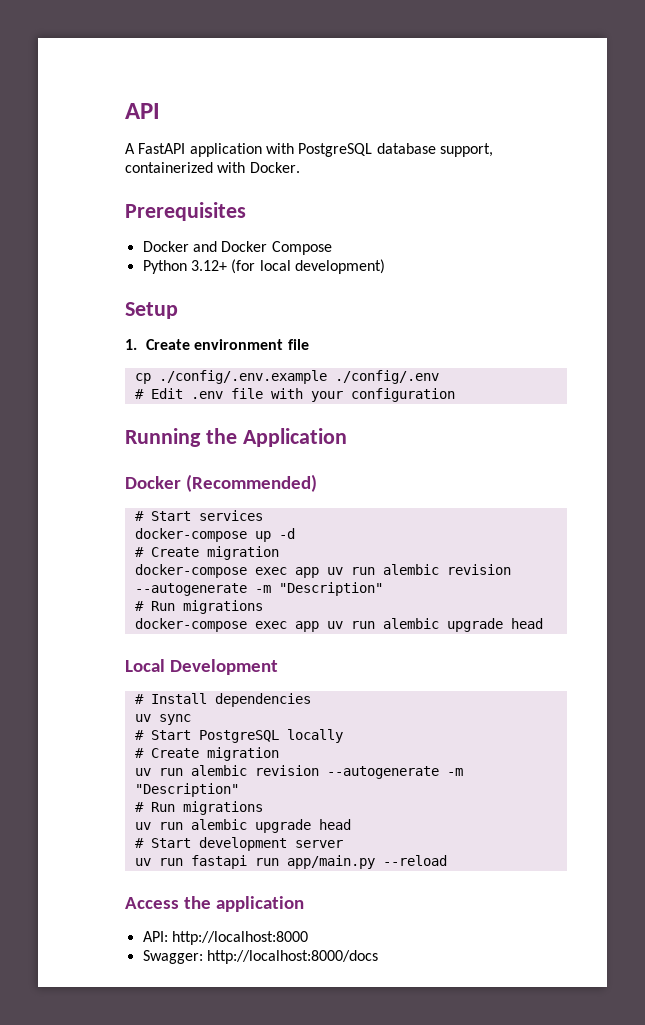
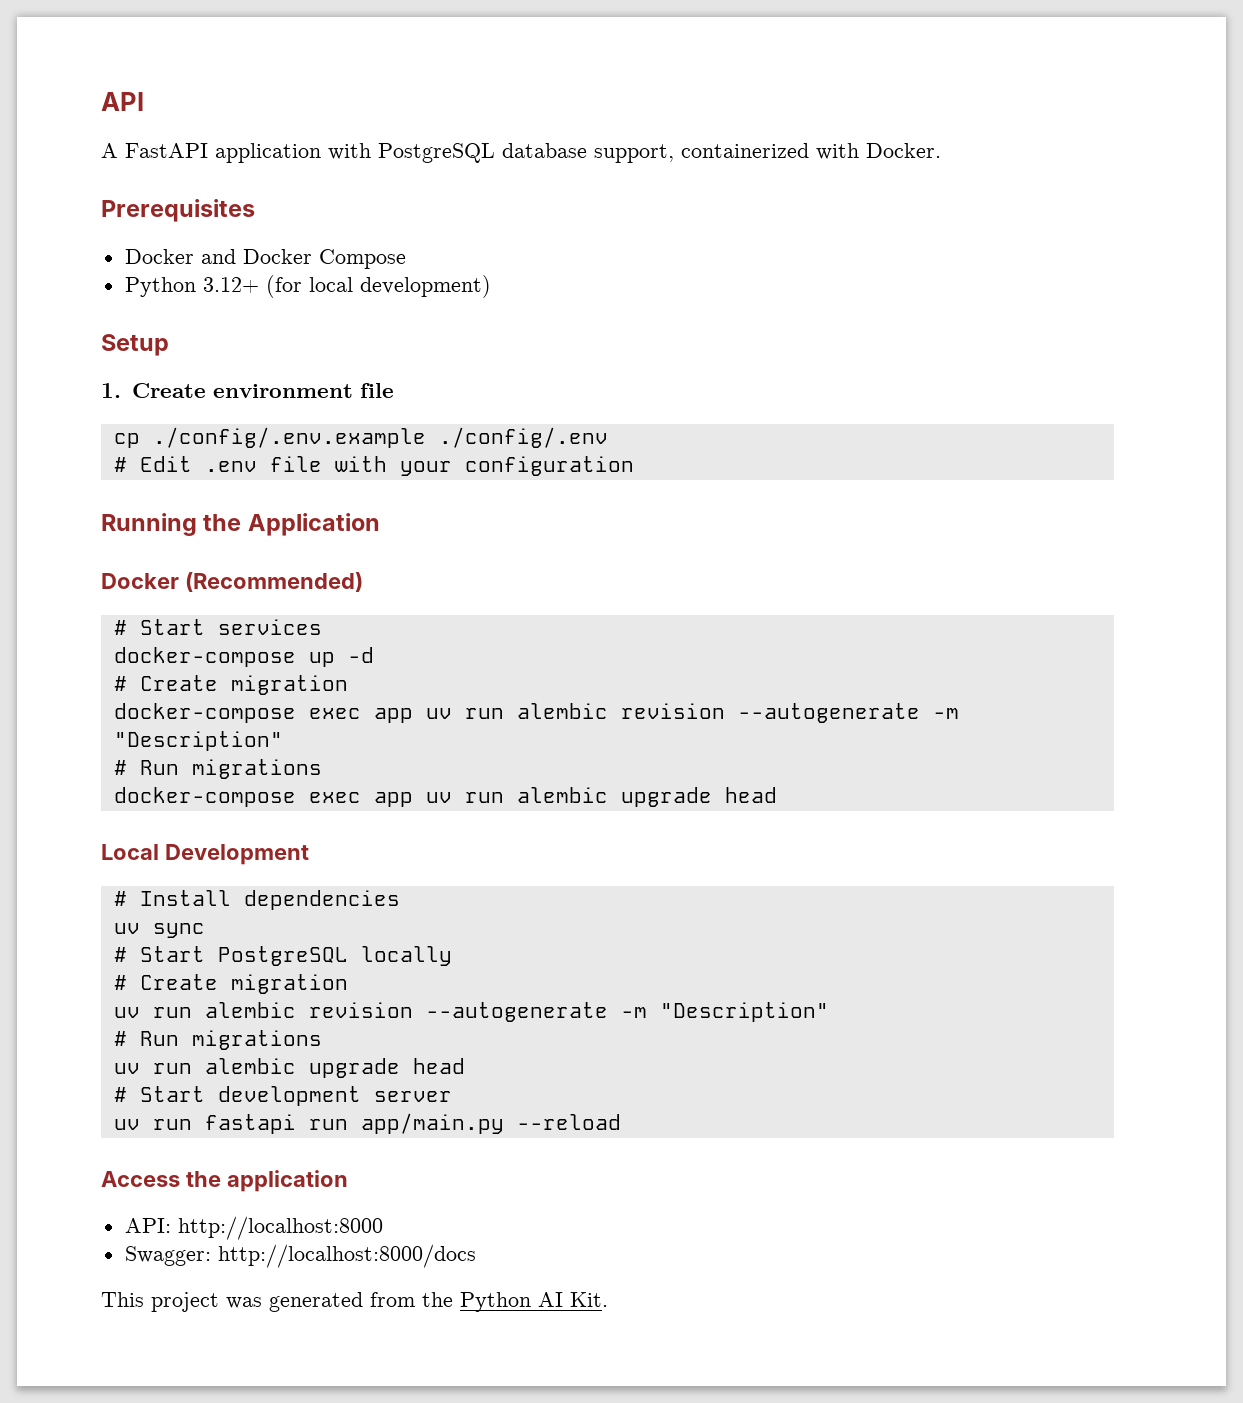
+ This project was generated from the Python AI Kit.

